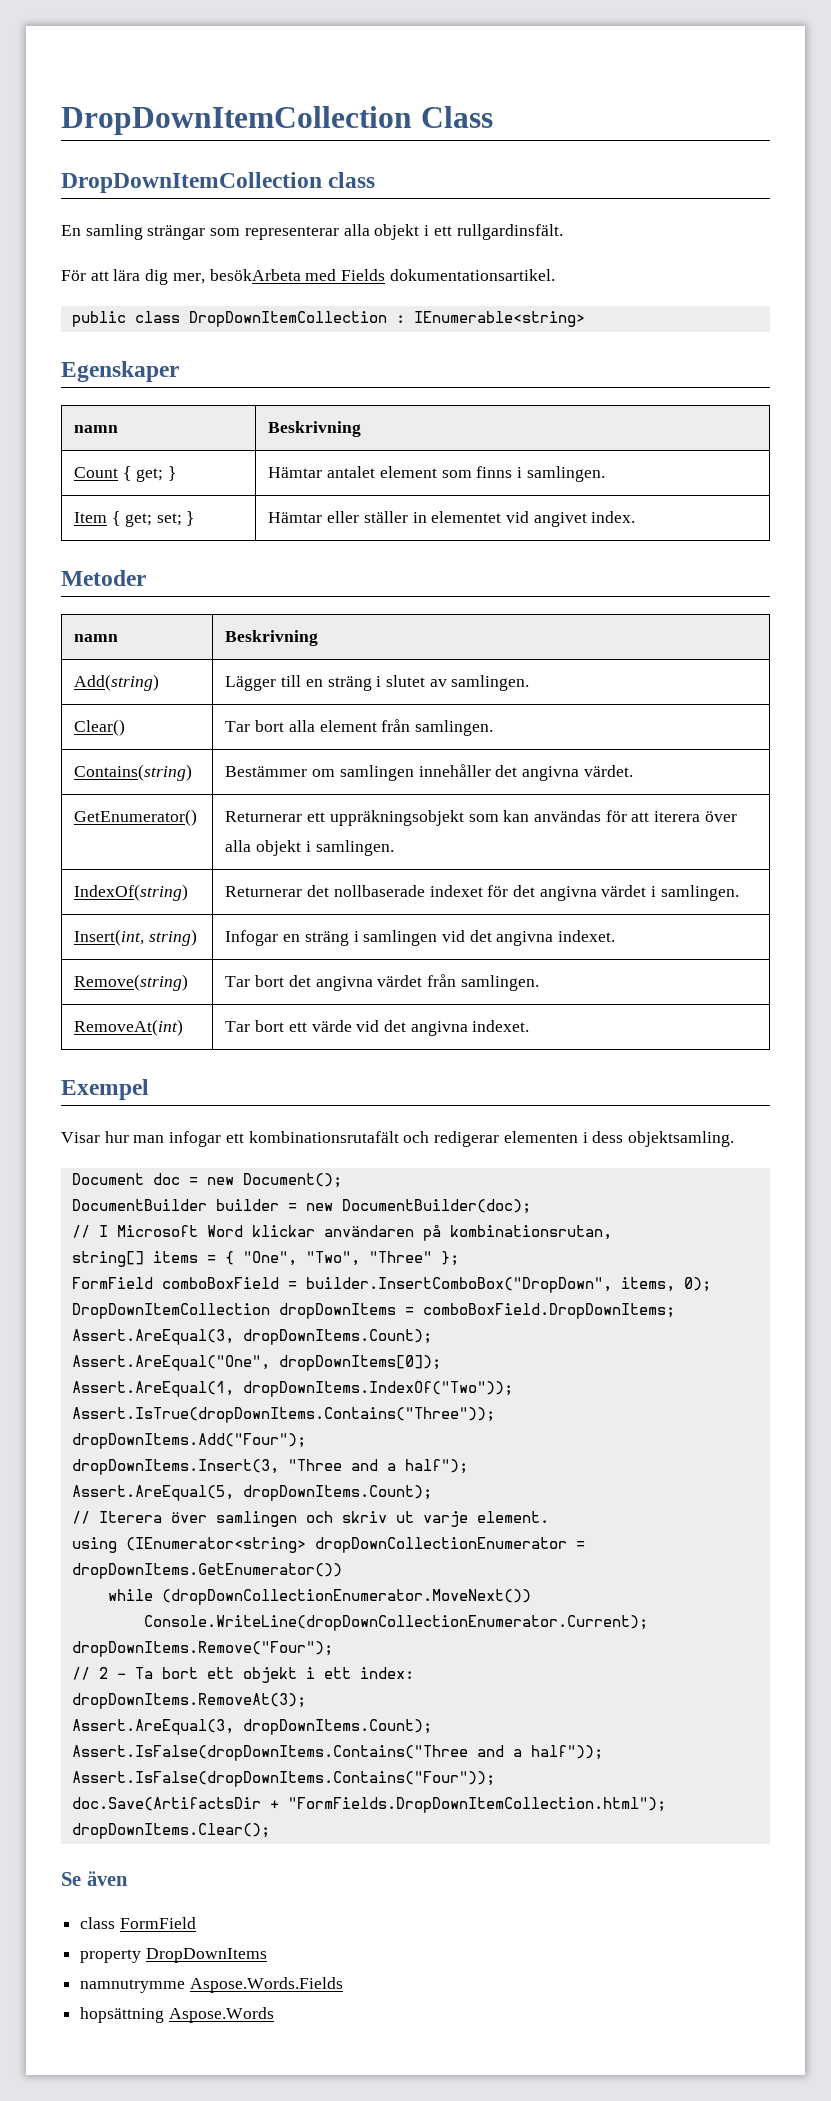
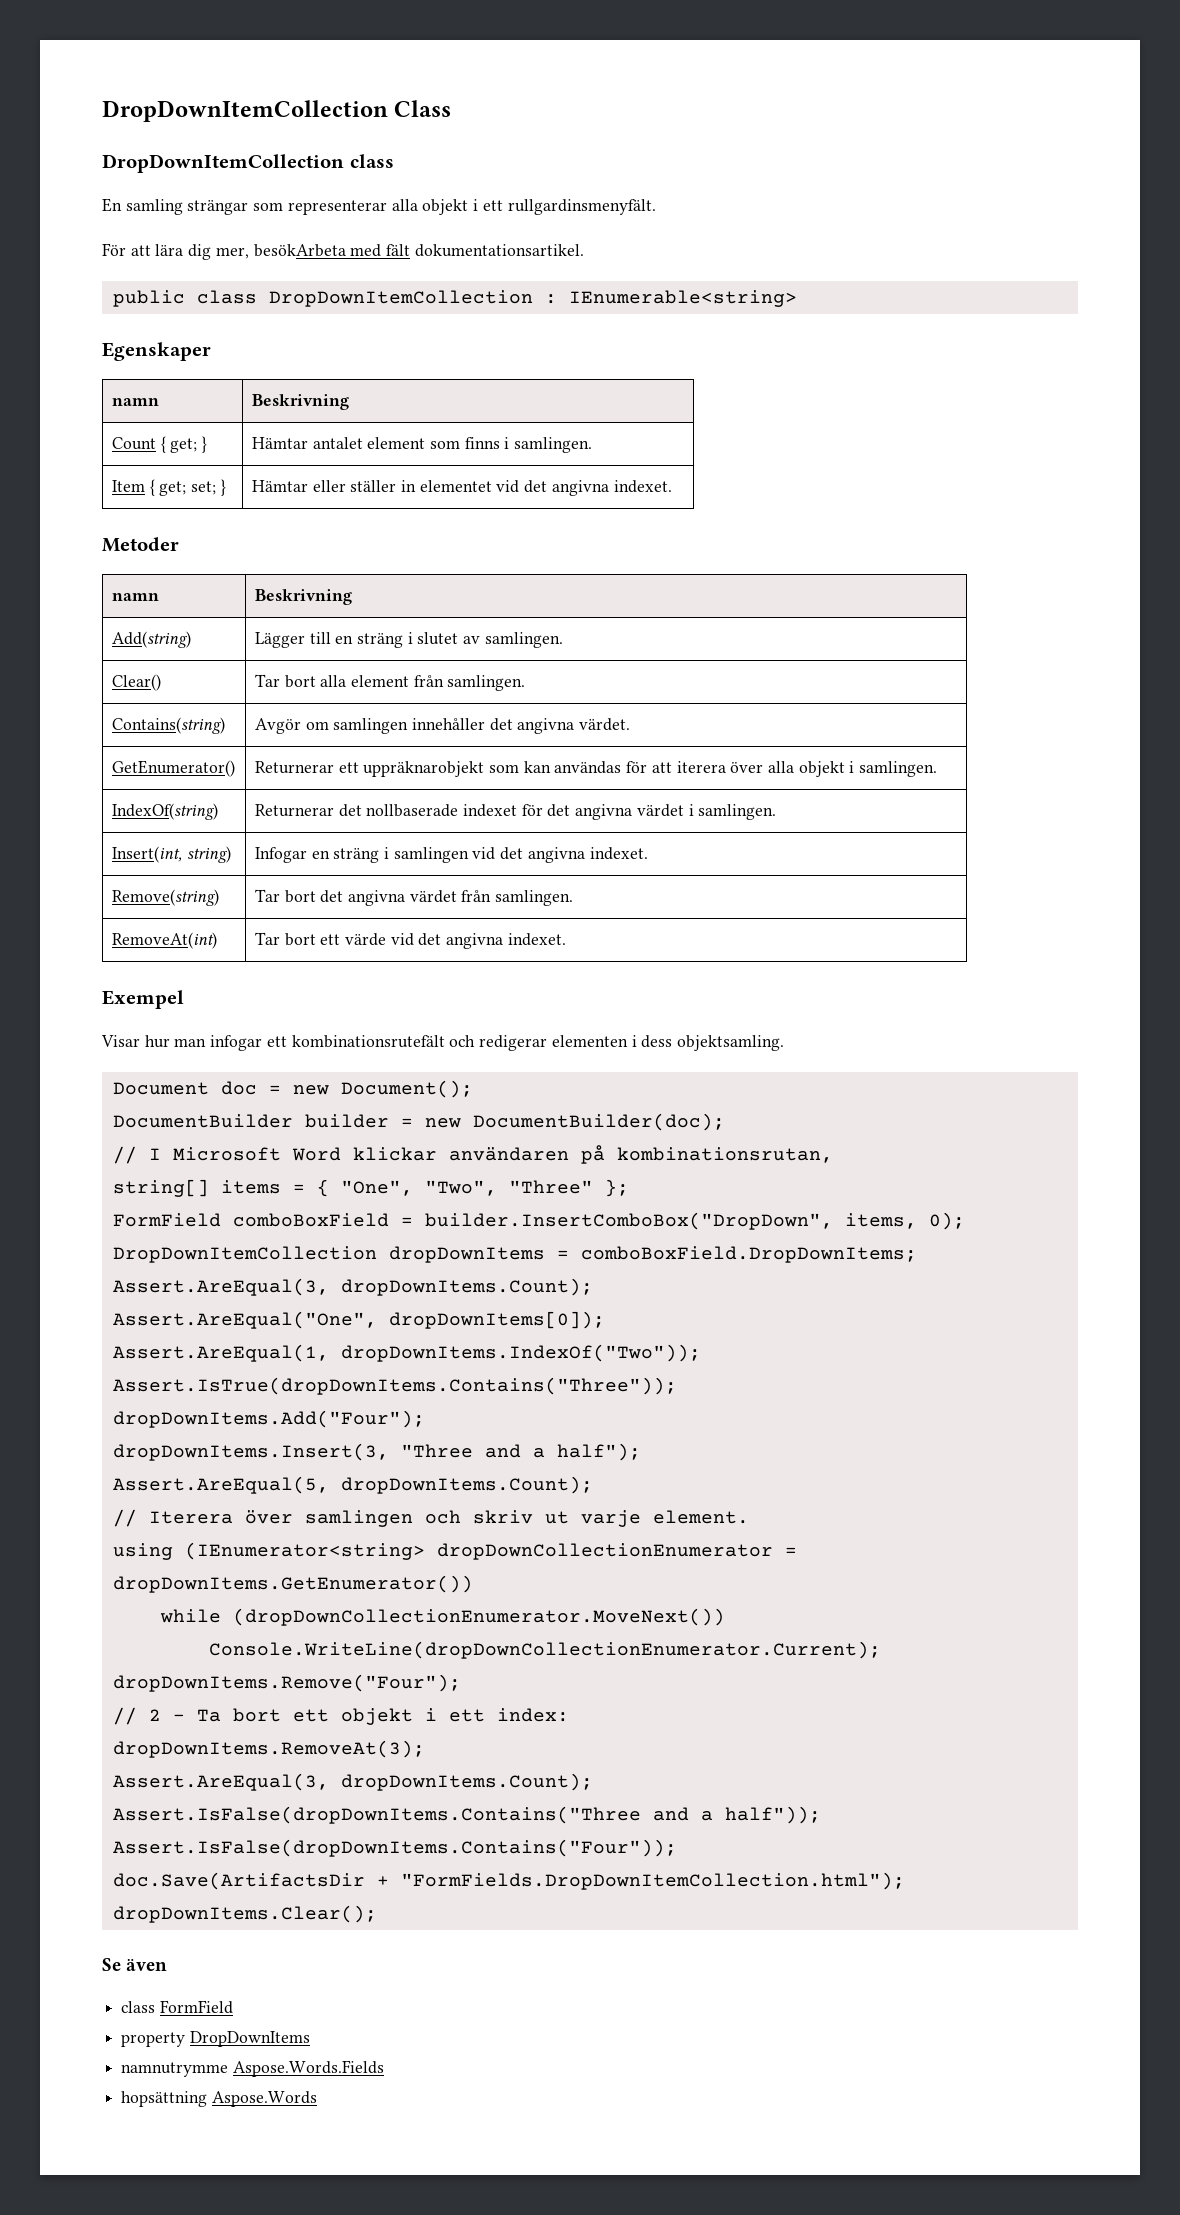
- En samling strängar som representerar alla objekt i ett rullgardinsfält.
+ En samling strängar som representerar alla objekt i ett rullgardinsmenyfält.
- För att lära dig mer, besökArbeta med Fields dokumentationsartikel.
+ För att lära dig mer, besökArbeta med fält dokumentationsartikel.
- Item { get; set; } | Hämtar eller ställer in elementet vid angivet index.
+ Item { get; set; } | Hämtar eller ställer in elementet vid det angivna indexet.
- Contains(string) | Bestämmer om samlingen innehåller det angivna värdet.
+ Contains(string) | Avgör om samlingen innehåller det angivna värdet.
- GetEnumerator() | Returnerar ett uppräkningsobjekt som kan användas för att iterera över alla objekt i samlingen.
+ GetEnumerator() | Returnerar ett uppräknarobjekt som kan användas för att iterera över alla objekt i samlingen.
- Visar hur man infogar ett kombinationsrutafält och redigerar elementen i dess objektsamling.
+ Visar hur man infogar ett kombinationsrutefält och redigerar elementen i dess objektsamling.

